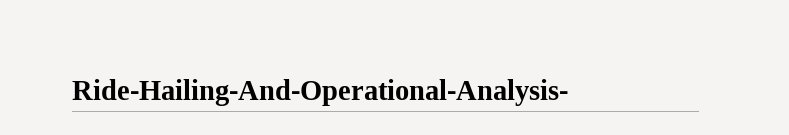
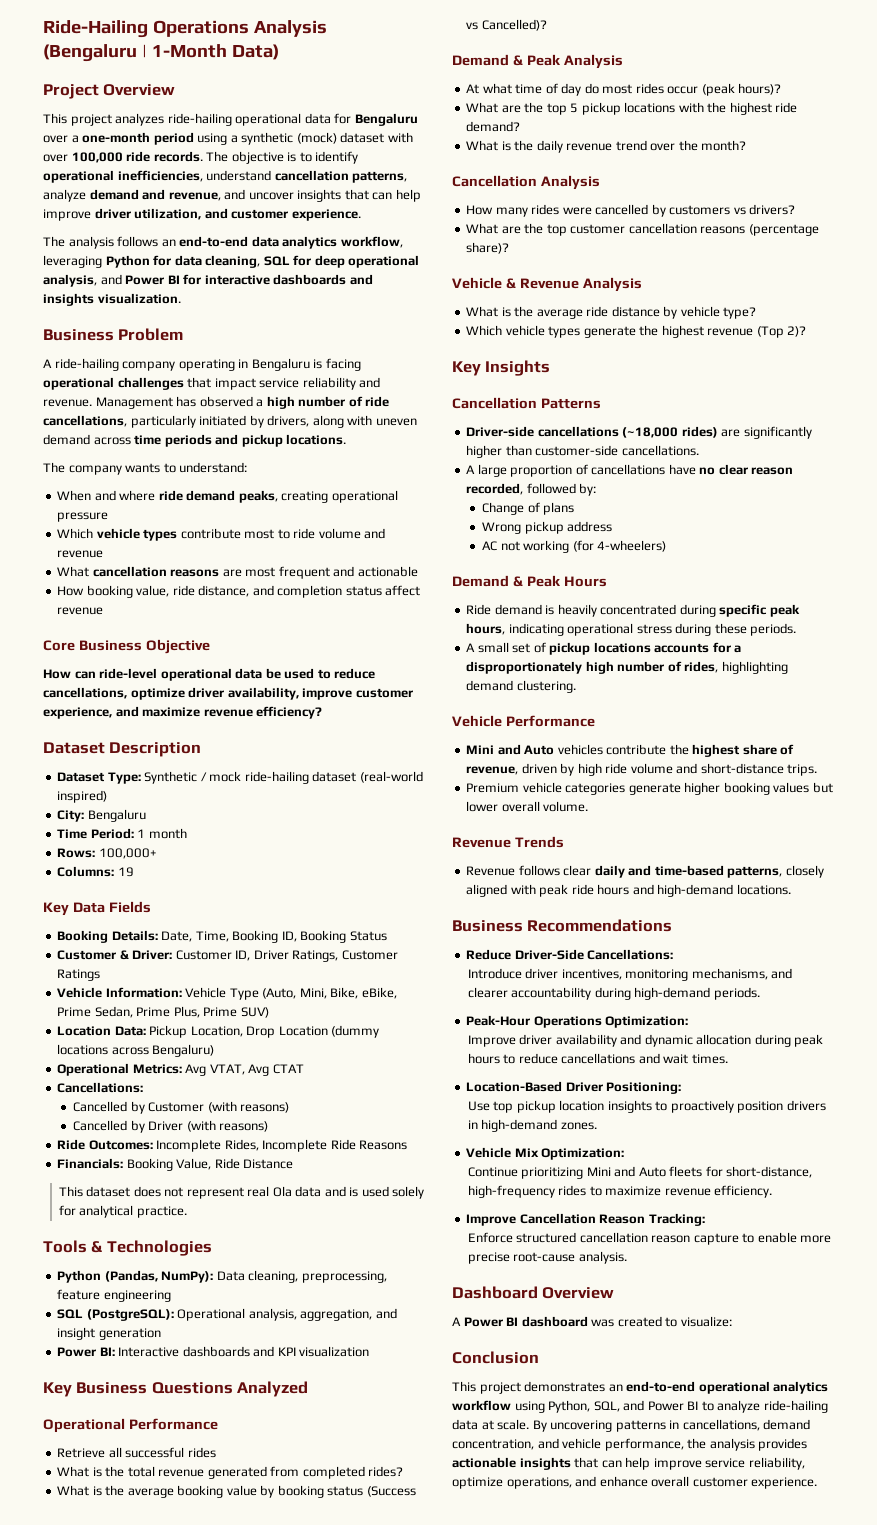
- Ride-Hailing-And-Operational-Analysis-
+ Ride-Hailing Operations Analysis (Bengaluru | 1-Month Data)
+ Project Overview
+ This project analyzes ride-hailing operational data for Bengaluru over a one-month period using a synthetic (mock) dataset with over 100,000 ride records. The objective is to identify operational inefficiencies, understand cancellation patterns, analyze demand and revenue, and uncover insights that can help improve driver utilization, and customer experience.
+ The analysis follows an end-to-end data analytics workflow, leveraging Python for data cleaning, SQL for deep operational analysis, and Power BI for interactive dashboards and insights visualization.
+ Business Problem
+ A ride-hailing company operating in Bengaluru is facing operational challenges that impact service reliability and revenue. Management has observed a high number of ride cancellations, particularly initiated by drivers, along with uneven demand across time periods and pickup locations.
+ The company wants to understand:
+ When and where ride demand peaks, creating operational pressure
+ Which vehicle types contribute most to ride volume and revenue
+ What cancellation reasons are most frequent and actionable
+ How booking value, ride distance, and completion status affect revenue
+ Core Business Objective
+ How can ride-level operational data be used to reduce cancellations, optimize driver availability, improve customer experience, and maximize revenue efficiency?
+ Dataset Description
+ Dataset Type: Synthetic / mock ride-hailing dataset (real-world inspired)
+ City: Bengaluru
+ Time Period: 1 month
+ Rows: 100,000+
+ Columns: 19
+ Key Data Fields
+ Booking Details: Date, Time, Booking ID, Booking Status
+ Customer & Driver: Customer ID, Driver Ratings, Customer Ratings
+ Vehicle Information: Vehicle Type (Auto, Mini, Bike, eBike, Prime Sedan, Prime Plus, Prime SUV)
+ Location Data: Pickup Location, Drop Location (dummy locations across Bengaluru)
+ Operational Metrics: Avg VTAT, Avg CTAT
+ Cancellations:
+ Cancelled by Customer (with reasons)
+ Cancelled by Driver (with reasons)
+ Ride Outcomes: Incomplete Rides, Incomplete Ride Reasons
+ Financials: Booking Value, Ride Distance
+ This dataset does not represent real Ola data and is used solely for analytical practice.
+ Tools & Technologies
+ Python (Pandas, NumPy): Data cleaning, preprocessing, feature engineering
+ SQL (PostgreSQL): Operational analysis, aggregation, and insight generation
+ Power BI: Interactive dashboards and KPI visualization
+ Key Business Questions Analyzed
+ Operational Performance
+ Retrieve all successful rides
+ What is the total revenue generated from completed rides?
+ What is the average booking value by booking status (Success vs Cancelled)?
+ Demand & Peak Analysis
+ At what time of day do most rides occur (peak hours)?
+ What are the top 5 pickup locations with the highest ride demand?
+ What is the daily revenue trend over the month?
+ Cancellation Analysis
+ How many rides were cancelled by customers vs drivers?
+ What are the top customer cancellation reasons (percentage share)?
+ Vehicle & Revenue Analysis
+ What is the average ride distance by vehicle type?
+ Which vehicle types generate the highest revenue (Top 2)?
+ Key Insights
+ Cancellation Patterns
+ Driver-side cancellations (~18,000 rides) are significantly higher than customer-side cancellations.
+ A large proportion of cancellations have no clear reason recorded, followed by:
+ Change of plans
+ Wrong pickup address
+ AC not working (for 4-wheelers)
+ Demand & Peak Hours
+ Ride demand is heavily concentrated during specific peak hours, indicating operational stress during these periods.
+ A small set of pickup locations accounts for a disproportionately high number of rides, highlighting demand clustering.
+ Vehicle Performance
+ Mini and Auto vehicles contribute the highest share of revenue, driven by high ride volume and short-distance trips.
+ Premium vehicle categories generate higher booking values but lower overall volume.
+ Revenue Trends
+ Revenue follows clear daily and time-based patterns, closely aligned with peak ride hours and high-demand locations.
+ Business Recommendations
+ Reduce Driver-Side Cancellations:
+ Introduce driver incentives, monitoring mechanisms, and clearer accountability during high-demand periods.
+ Peak-Hour Operations Optimization:
+ Improve driver availability and dynamic allocation during peak hours to reduce cancellations and wait times.
+ Location-Based Driver Positioning:
+ Use top pickup location insights to proactively position drivers in high-demand zones.
+ Vehicle Mix Optimization:
+ Continue prioritizing Mini and Auto fleets for short-distance, high-frequency rides to maximize revenue efficiency.
+ Improve Cancellation Reason Tracking:
+ Enforce structured cancellation reason capture to enable more precise root-cause analysis.
+ Dashboard Overview
+ A Power BI dashboard was created to visualize:
+ Conclusion
+ This project demonstrates an end-to-end operational analytics workflow using Python, SQL, and Power BI to analyze ride-hailing data at scale. By uncovering patterns in cancellations, demand concentration, and vehicle performance, the analysis provides actionable insights that can help improve service reliability, optimize operations, and enhance overall customer experience.

